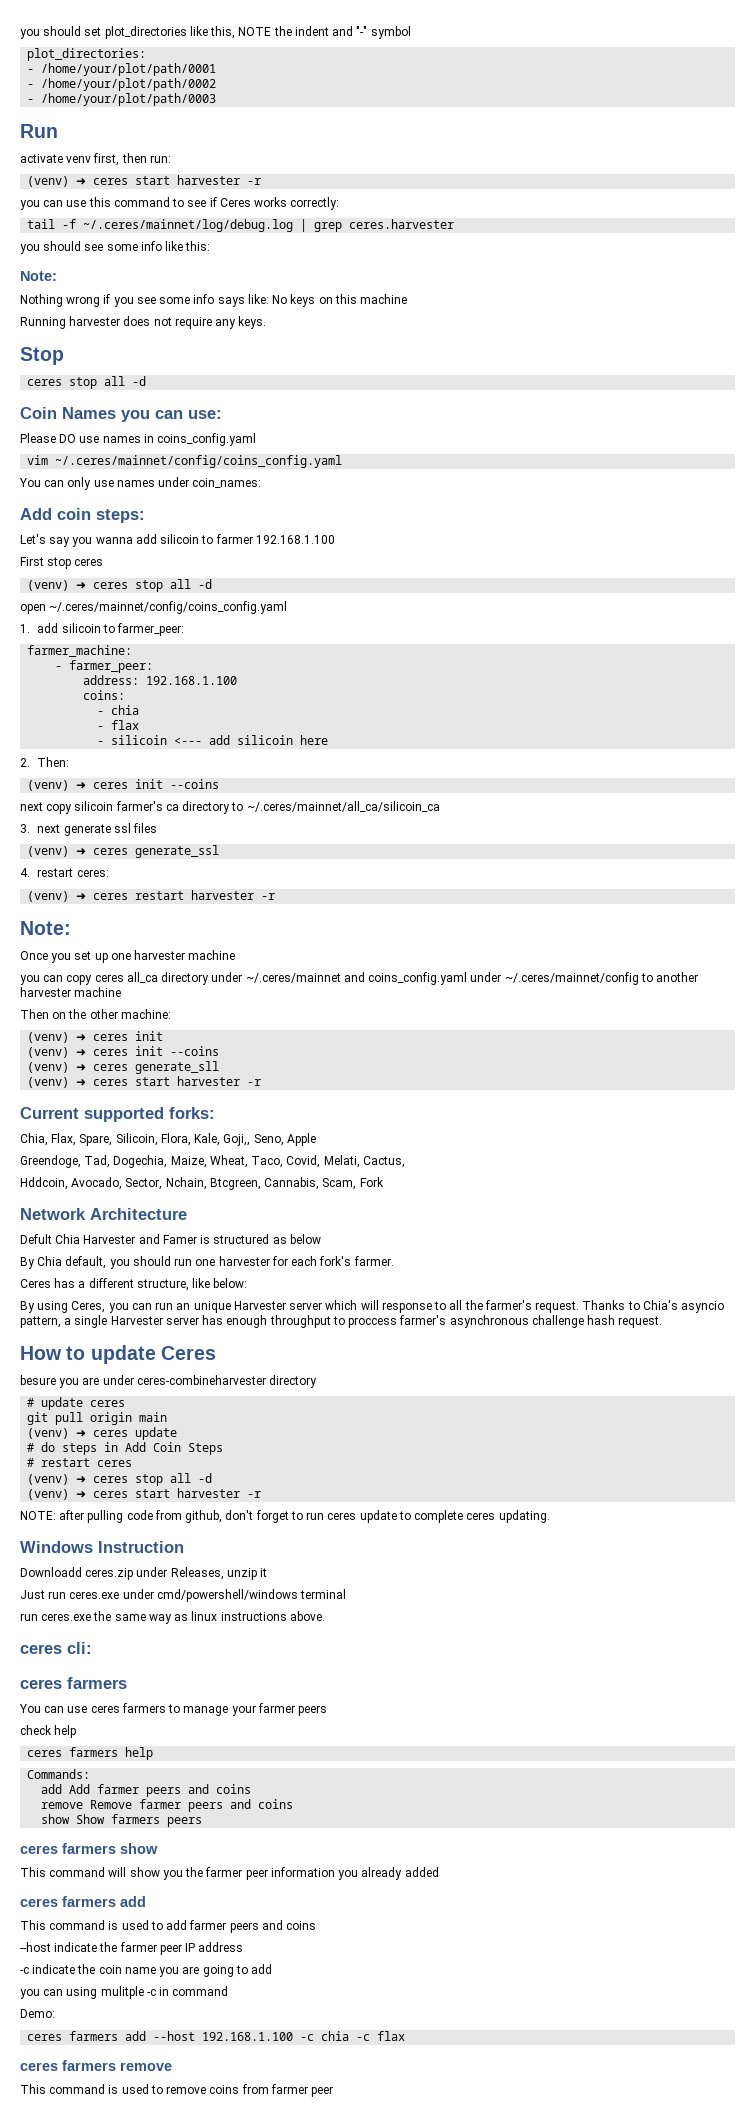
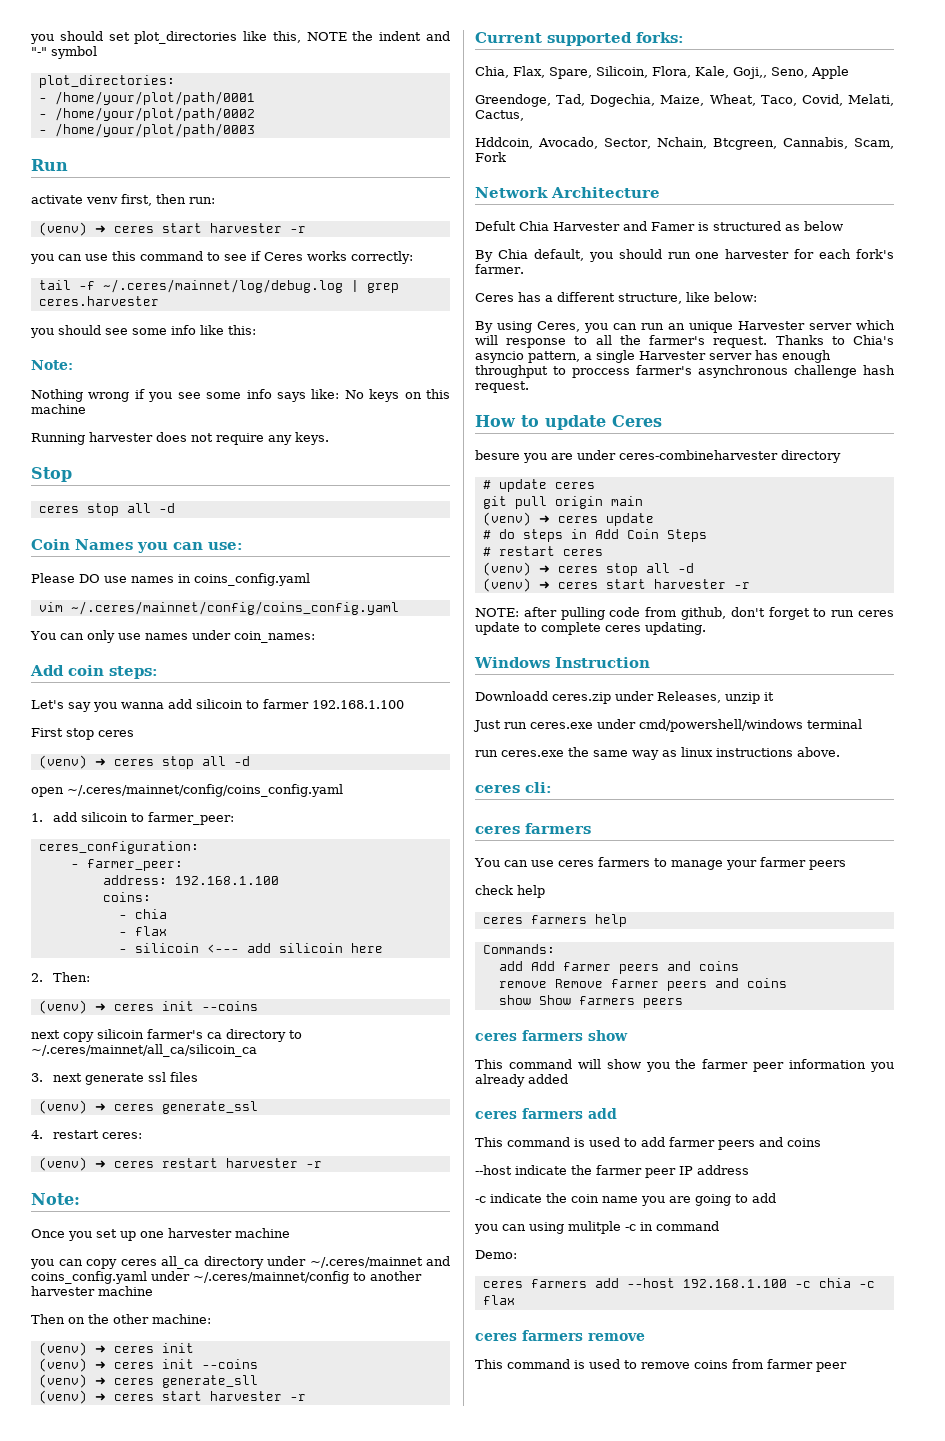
- farmer_machine:
+ ceres_configuration:

